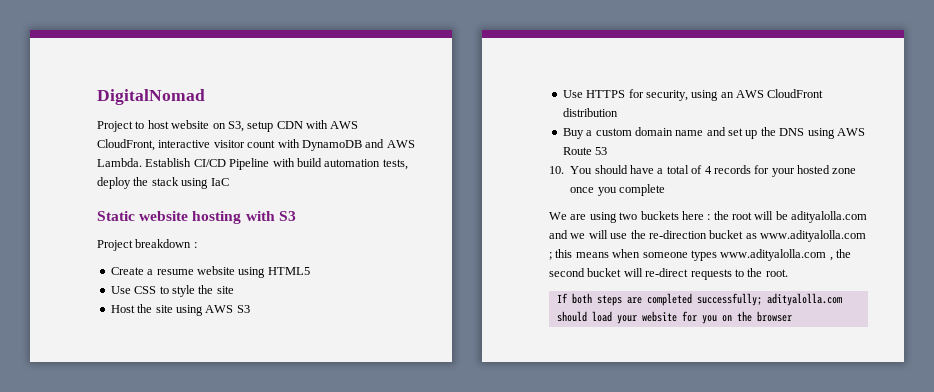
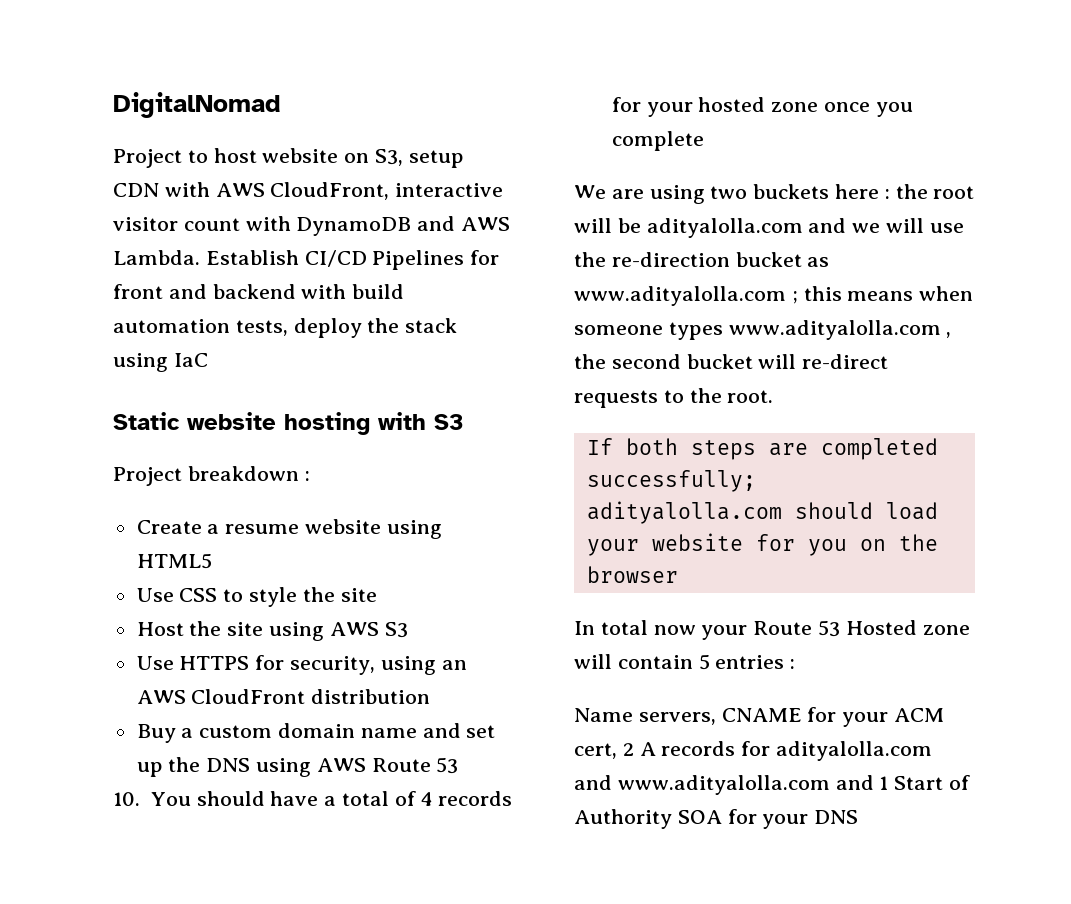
- Establish CI/CD Pipeline with build automation tests, deploy the stack using IaC
+ Establish CI/CD Pipelines for front and backend with build automation tests, deploy the stack using IaC
+ In total now your Route 53 Hosted zone will contain 5 entries :
+ Name servers, CNAME for your ACM cert, 2 A records for adityalolla.com and www.adityalolla.com and 1 Start of Authority SOA for your DNS

